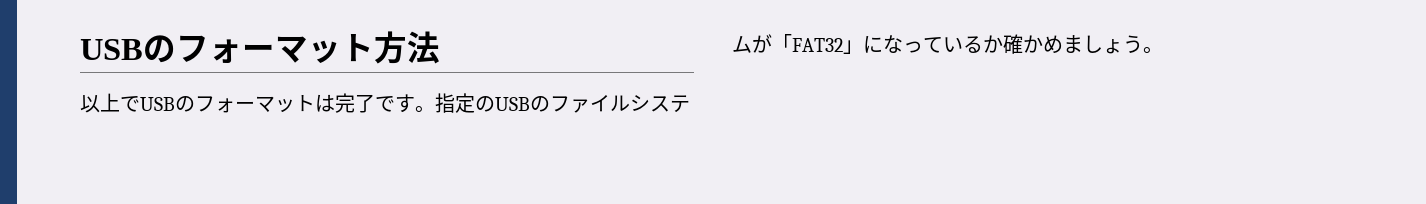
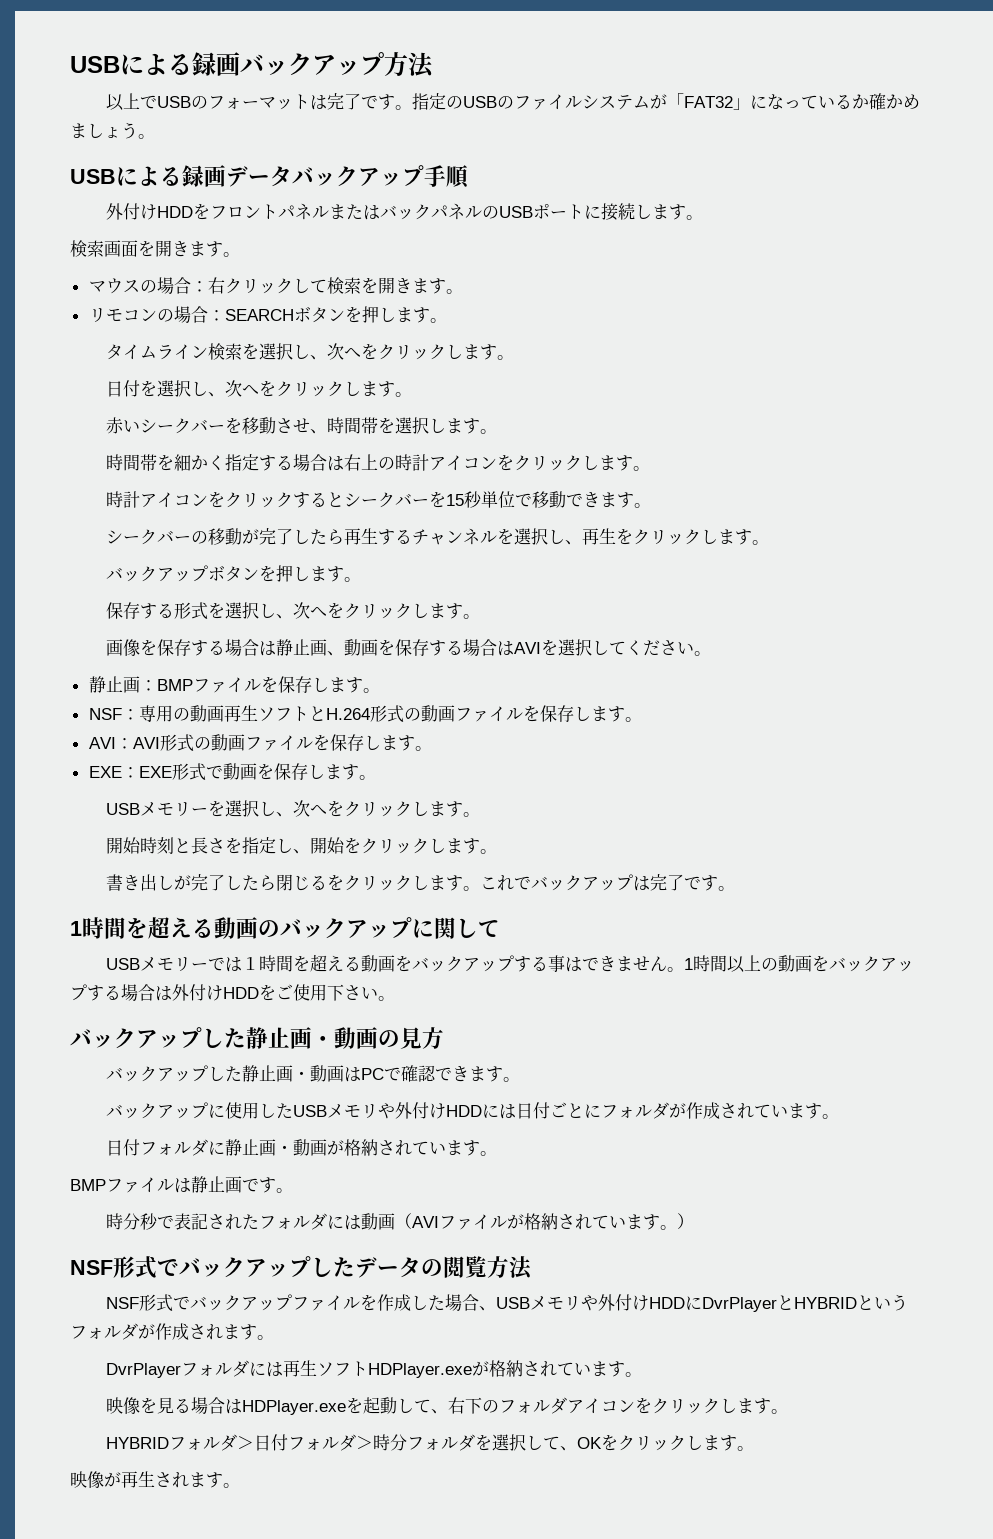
- USBのフォーマット方法
+ USBによる録画バックアップ方法
+ USBによる録画データバックアップ手順
+ 外付けHDDをフロントパネルまたはバックパネルのUSBポートに接続します。
+ 検索画面を開きます。
+ マウスの場合：右クリックして検索を開きます。
+ リモコンの場合：SEARCHボタンを押します。
+ タイムライン検索を選択し、次へをクリックします。
+ 日付を選択し、次へをクリックします。
+ 赤いシークバーを移動させ、時間帯を選択します。
+ 時間帯を細かく指定する場合は右上の時計アイコンをクリックします。
+ 時計アイコンをクリックするとシークバーを15秒単位で移動できます。
+ シークバーの移動が完了したら再生するチャンネルを選択し、再生をクリックします。
+ バックアップボタンを押します。
+ 保存する形式を選択し、次へをクリックします。
+ 画像を保存する場合は静止画、動画を保存する場合はAVIを選択してください。
+ 静止画：BMPファイルを保存します。
+ NSF：専用の動画再生ソフトとH.264形式の動画ファイルを保存します。
+ AVI：AVI形式の動画ファイルを保存します。
+ EXE：EXE形式で動画を保存します。
+ USBメモリーを選択し、次へをクリックします。
+ 開始時刻と長さを指定し、開始をクリックします。
+ 書き出しが完了したら閉じるをクリックします。これでバックアップは完了です。
+ 1時間を超える動画のバックアップに関して
+ USBメモリーでは１時間を超える動画をバックアップする事はできません。1時間以上の動画をバックアップする場合は外付けHDDをご使用下さい。
+ バックアップした静止画・動画の見方
+ バックアップした静止画・動画はPCで確認できます。
+ バックアップに使用したUSBメモリや外付けHDDには日付ごとにフォルダが作成されています。
+ 日付フォルダに静止画・動画が格納されています。
+ BMPファイルは静止画です。
+ 時分秒で表記されたフォルダには動画（AVIファイルが格納されています。）
+ NSF形式でバックアップしたデータの閲覧方法
+ NSF形式でバックアップファイルを作成した場合、USBメモリや外付けHDDにDvrPlayerとHYBRIDというフォルダが作成されます。
+ DvrPlayerフォルダには再生ソフトHDPlayer.exeが格納されています。
+ 映像を見る場合はHDPlayer.exeを起動して、右下のフォルダアイコンをクリックします。
+ HYBRIDフォルダ＞日付フォルダ＞時分フォルダを選択して、OKをクリックします。
+ 映像が再生されます。

